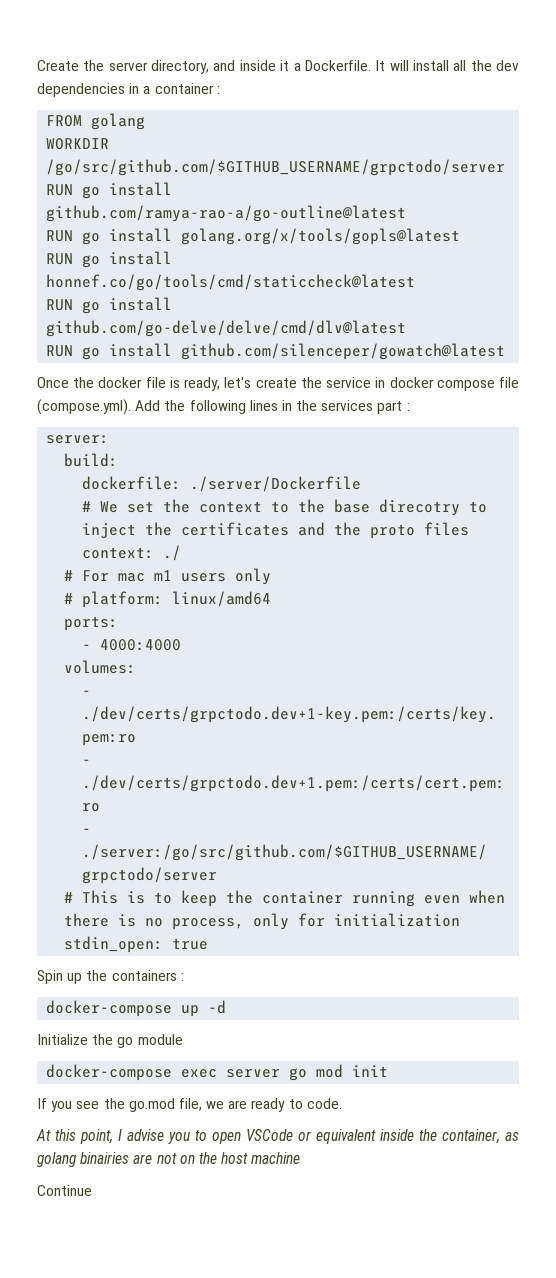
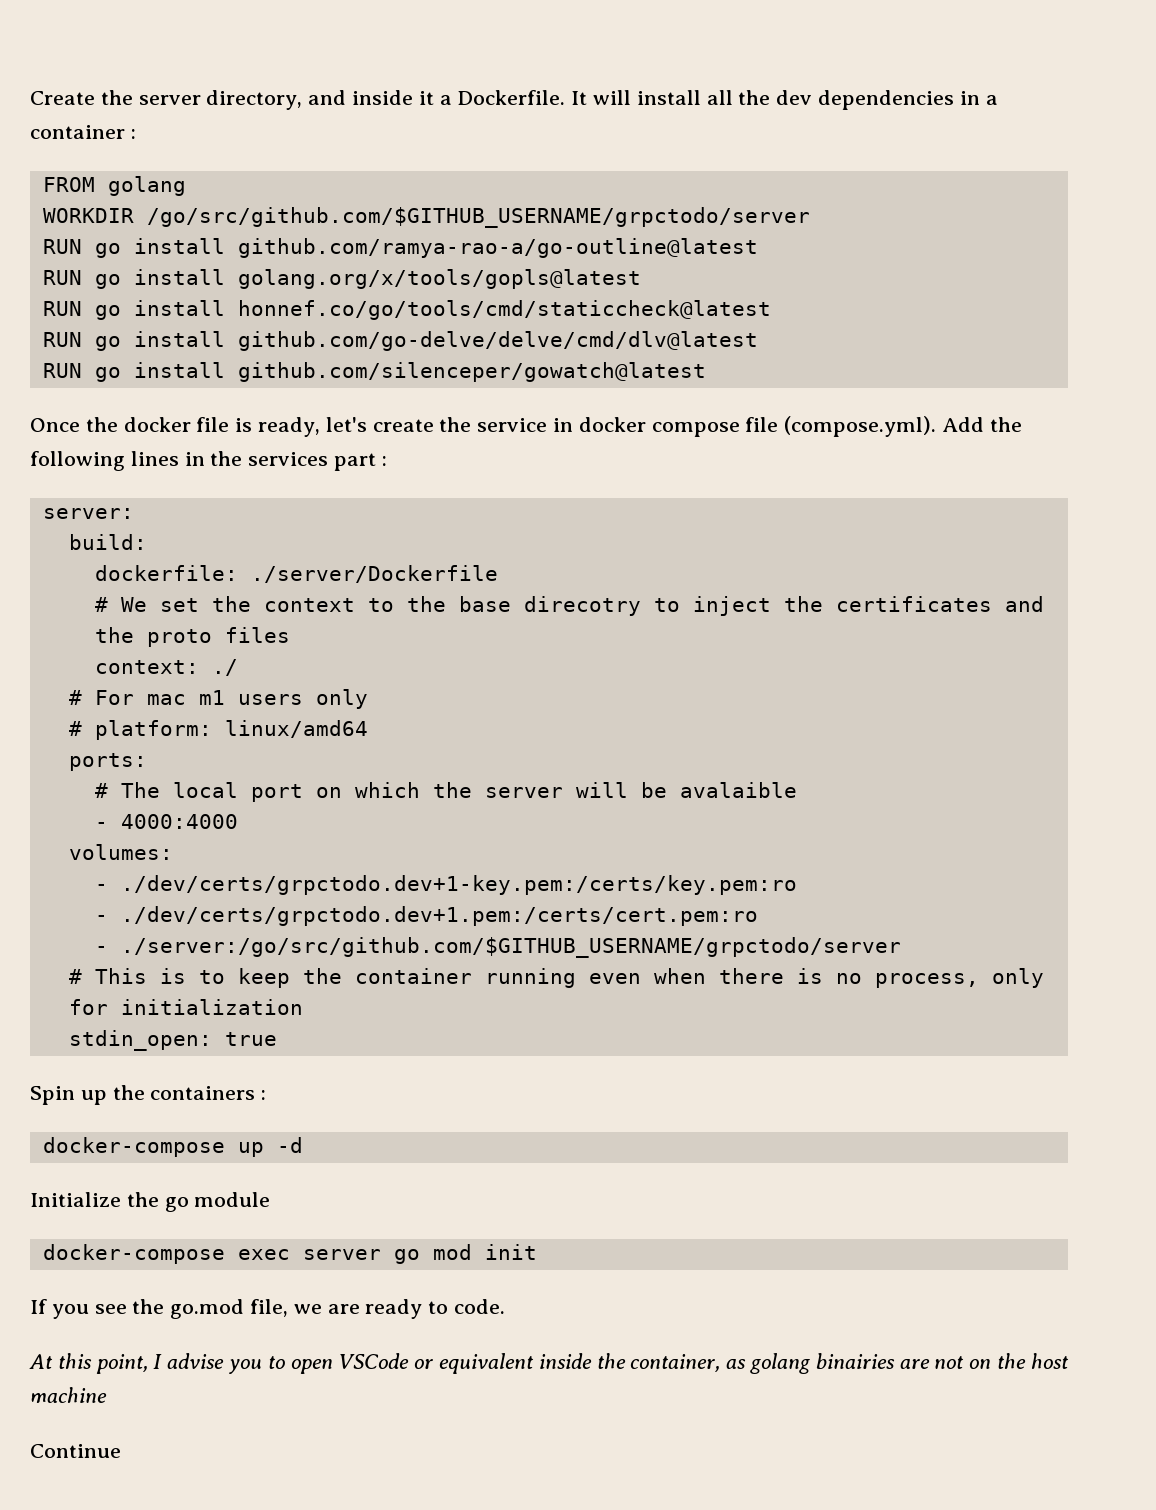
+ # The local port on which the server will be avalaible

